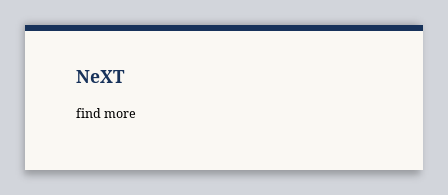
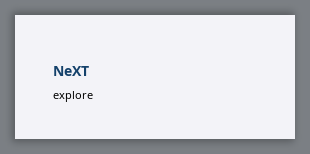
- find more
+ explore

